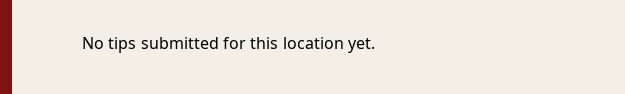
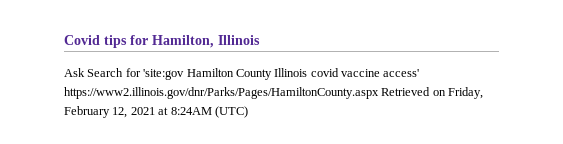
- No tips submitted for this location yet.
+ Covid tips for Hamilton, Illinois
+ Ask Search for 'site:gov Hamilton County Illinois covid vaccine access' https://www2.illinois.gov/dnr/Parks/Pages/HamiltonCounty.aspx Retrieved on Friday, February 12, 2021 at 8:24AM (UTC)

